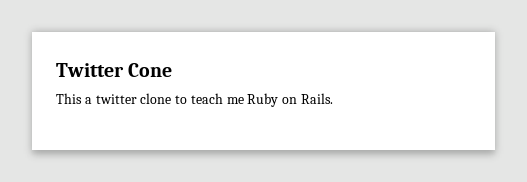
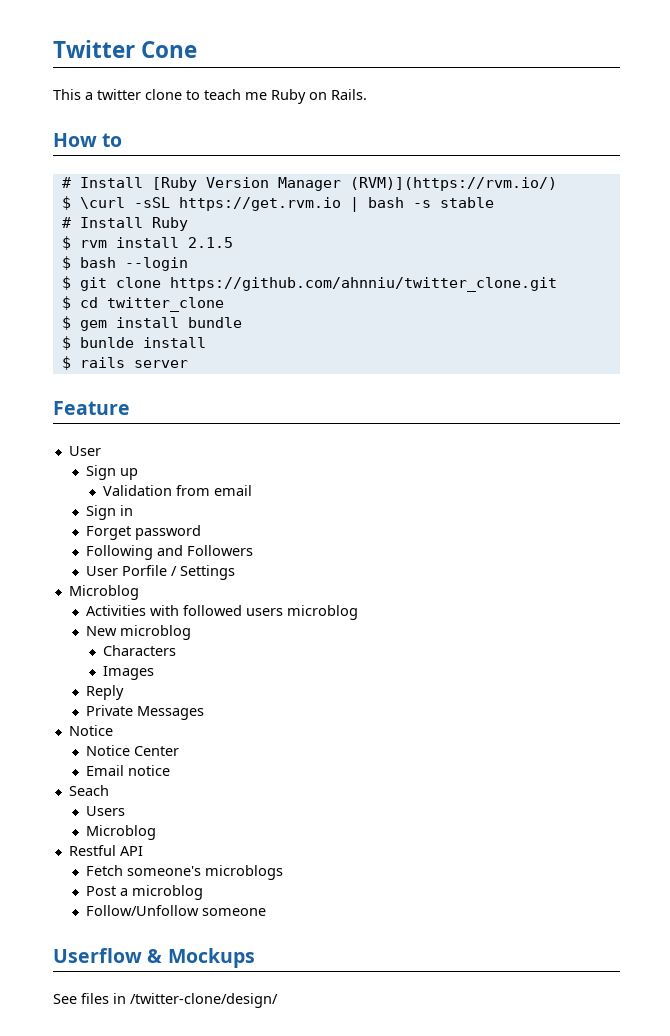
+ How to
+ # Install [Ruby Version Manager (RVM)](https://rvm.io/)
+ $ \curl -sSL https://get.rvm.io | bash -s stable
+ # Install Ruby
+ $ rvm install 2.1.5
+ $ bash --login
+ $ git clone https://github.com/ahnniu/twitter_clone.git
+ $ cd twitter_clone
+ $ gem install bundle
+ $ bunlde install
+ $ rails server
+ Feature
+ User
+ Sign up
+ Validation from email
+ Sign in
+ Forget password
+ Following and Followers
+ User Porfile / Settings
+ Microblog
+ Activities with followed users microblog
+ New microblog
+ Characters
+ Images
+ Reply
+ Private Messages
+ Notice
+ Notice Center
+ Email notice
+ Seach
+ Users
+ Microblog
+ Restful API
+ Fetch someone's microblogs
+ Post a microblog
+ Follow/Unfollow someone
+ Userflow & Mockups
+ See files in /twitter-clone/design/

